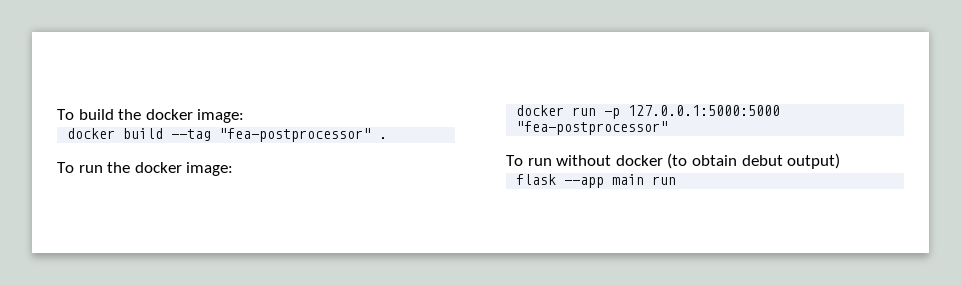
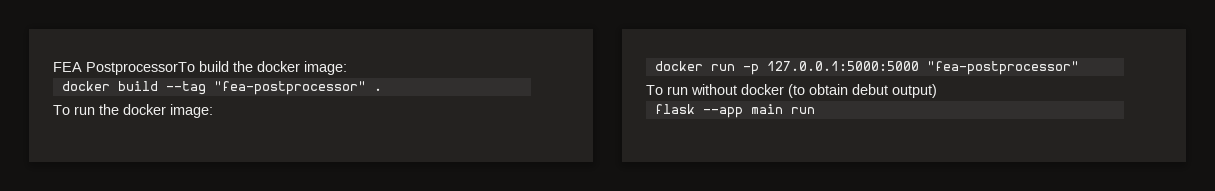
- To build the docker image:
+ FEA PostprocessorTo build the docker image:

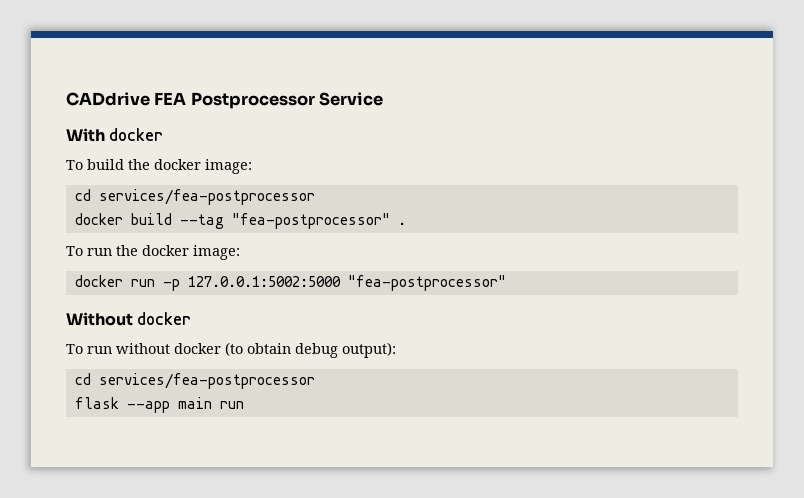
- FEA PostprocessorTo build the docker image:
+ CADdrive FEA Postprocessor Service
+ With docker
+ To build the docker image:
+ cd services/fea-postprocessor
- docker run -p 127.0.0.1:5000:5000 "fea-postprocessor"
+ docker run -p 127.0.0.1:5002:5000 "fea-postprocessor"
+ Without docker
- To run without docker (to obtain debut output)
+ To run without docker (to obtain debug output):
+ cd services/fea-postprocessor

